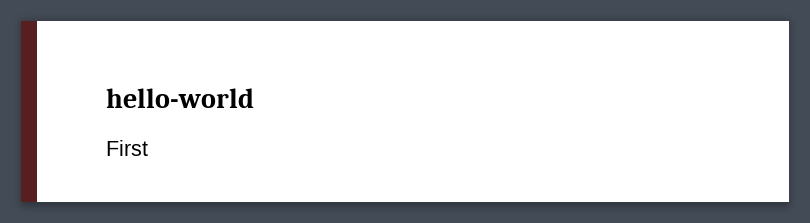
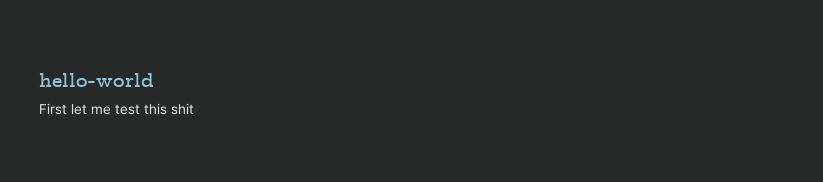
- First
+ First let me test this shit

